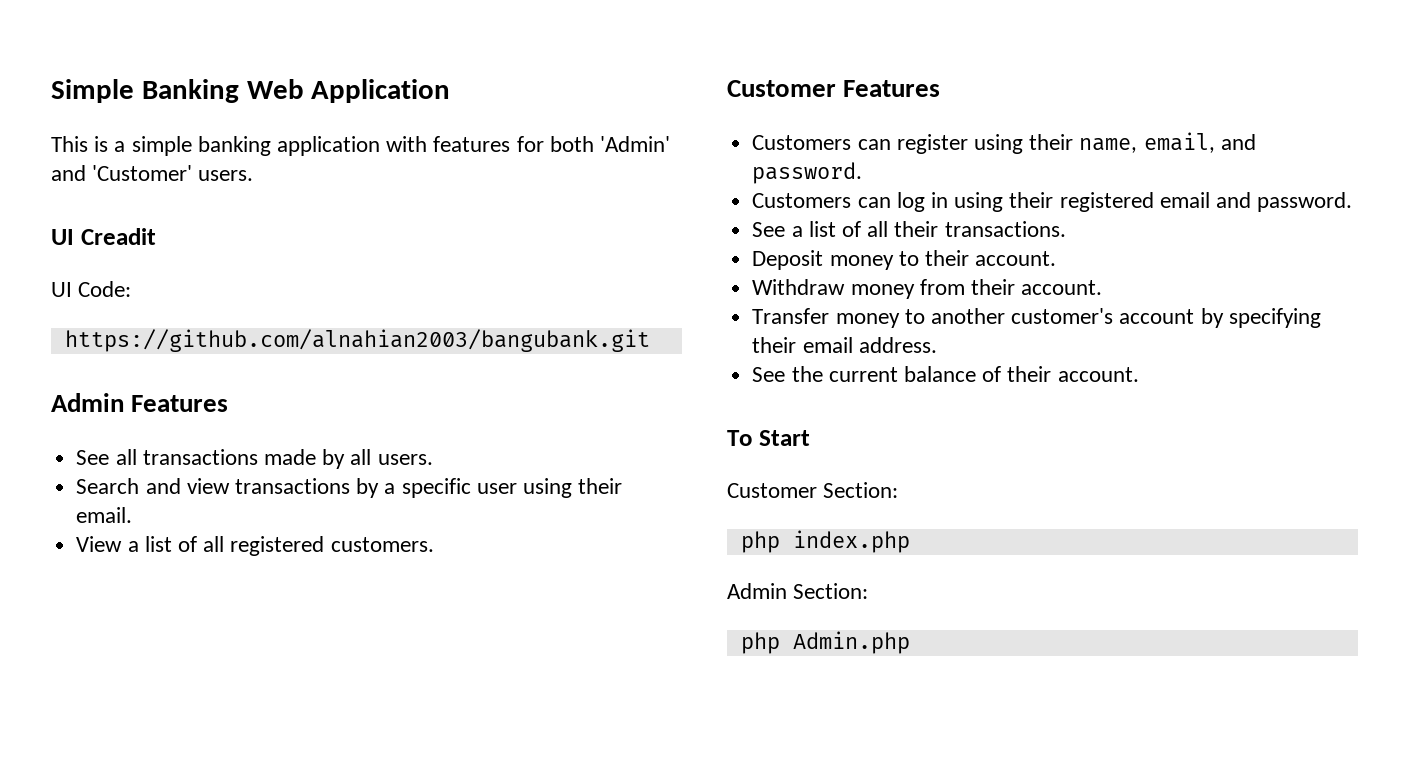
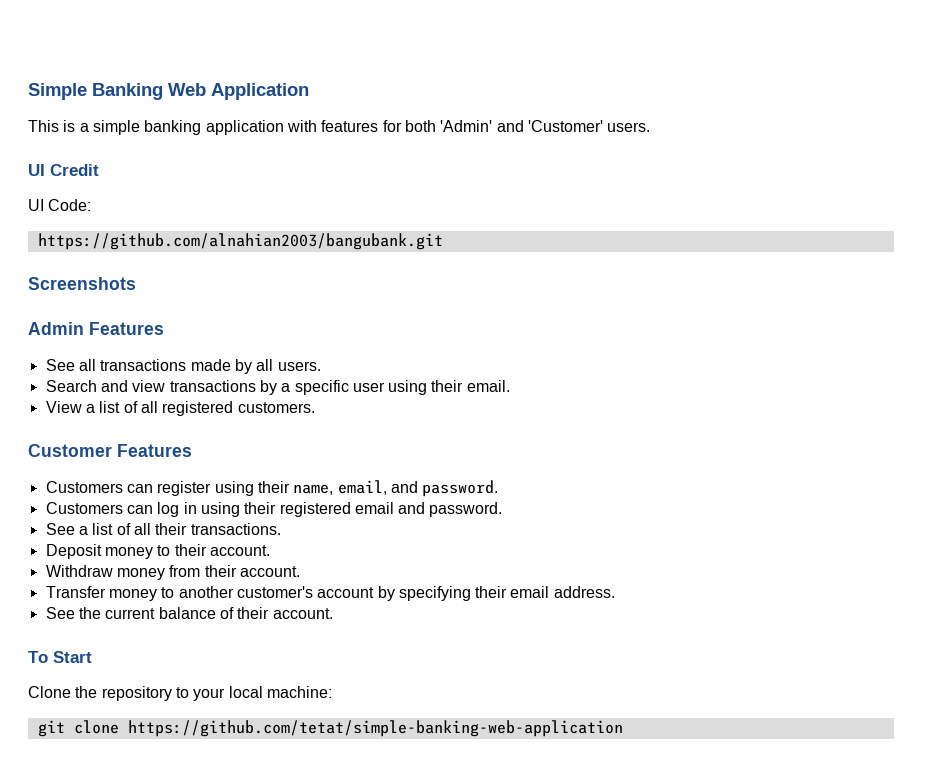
- UI Creadit
+ UI Credit
+ Screenshots
- Customer Section:
- php index.php
- Admin Section:
- php Admin.php
+ Clone the repository to your local machine:
+ git clone https://github.com/tetat/simple-banking-web-application

